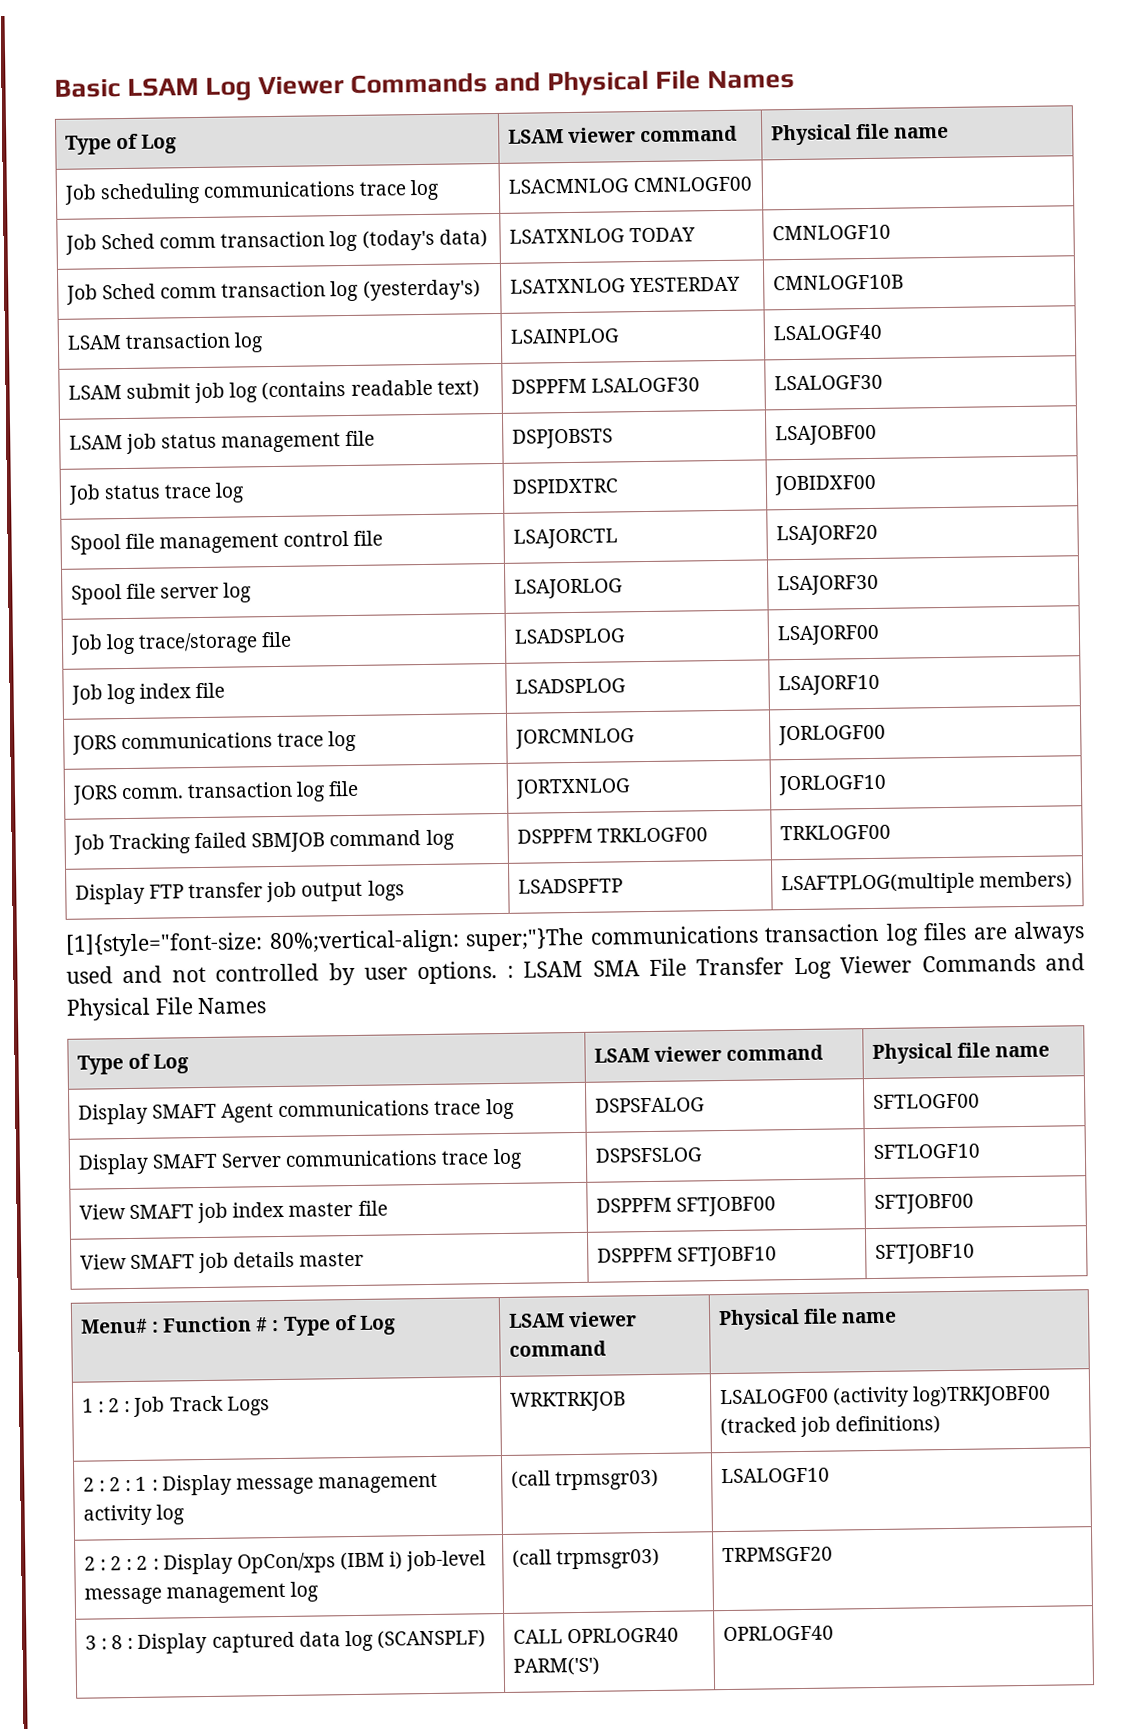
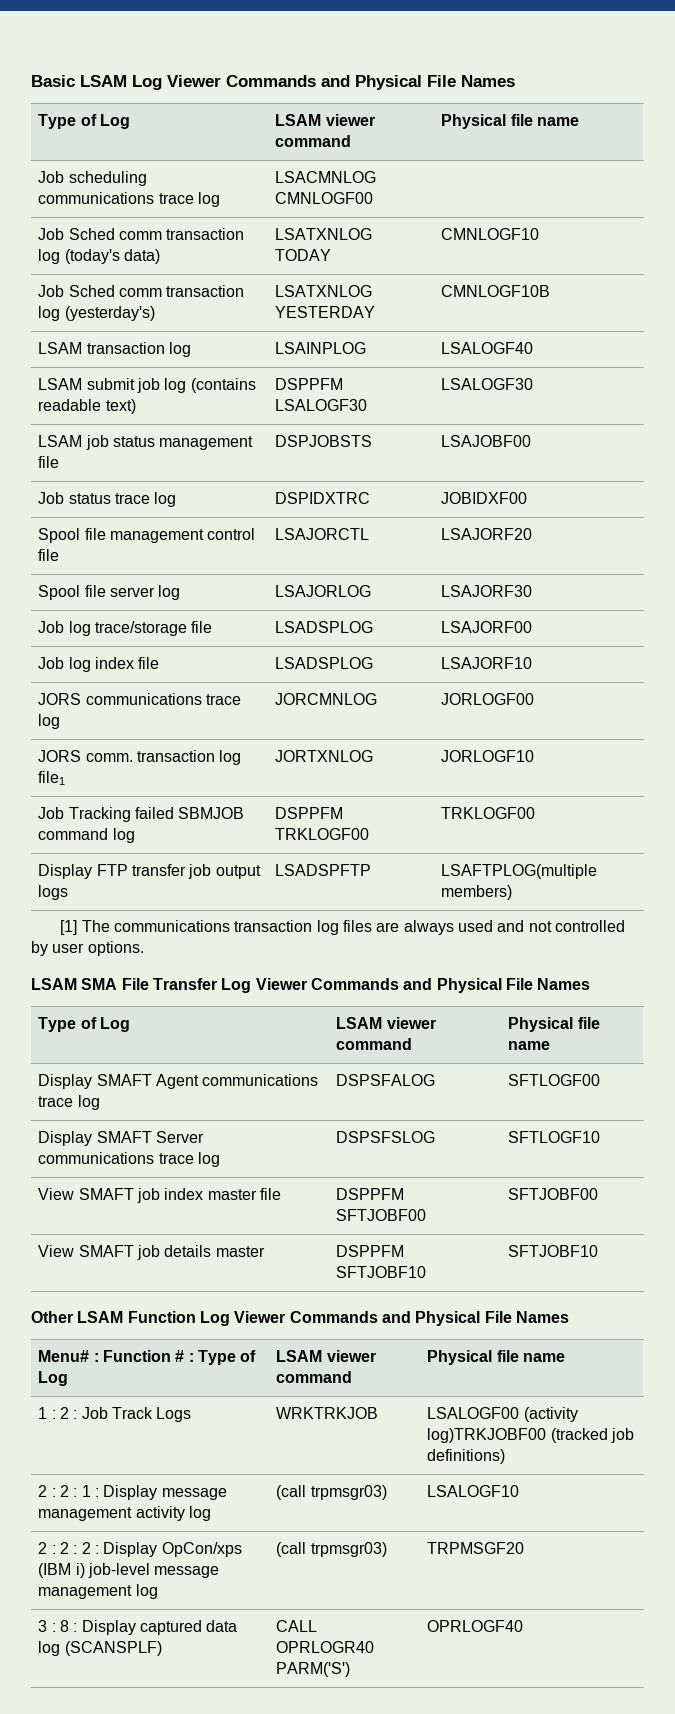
- JORS comm. transaction log file | JORTXNLOG | JORLOGF10
+ JORS comm. transaction log file1 | JORTXNLOG | JORLOGF10
- [1]{style="font-size: 80%;vertical-align: super;"}The communications transaction log files are always used and not controlled by user options. : LSAM SMA File Transfer Log Viewer Commands and Physical File Names
+ [1] The communications transaction log files are always used and not controlled by user options.
+ LSAM SMA File Transfer Log Viewer Commands and Physical File Names
+ Other LSAM Function Log Viewer Commands and Physical File Names

